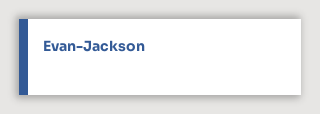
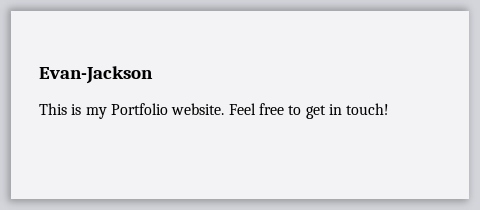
+ This is my Portfolio website. Feel free to get in touch!

